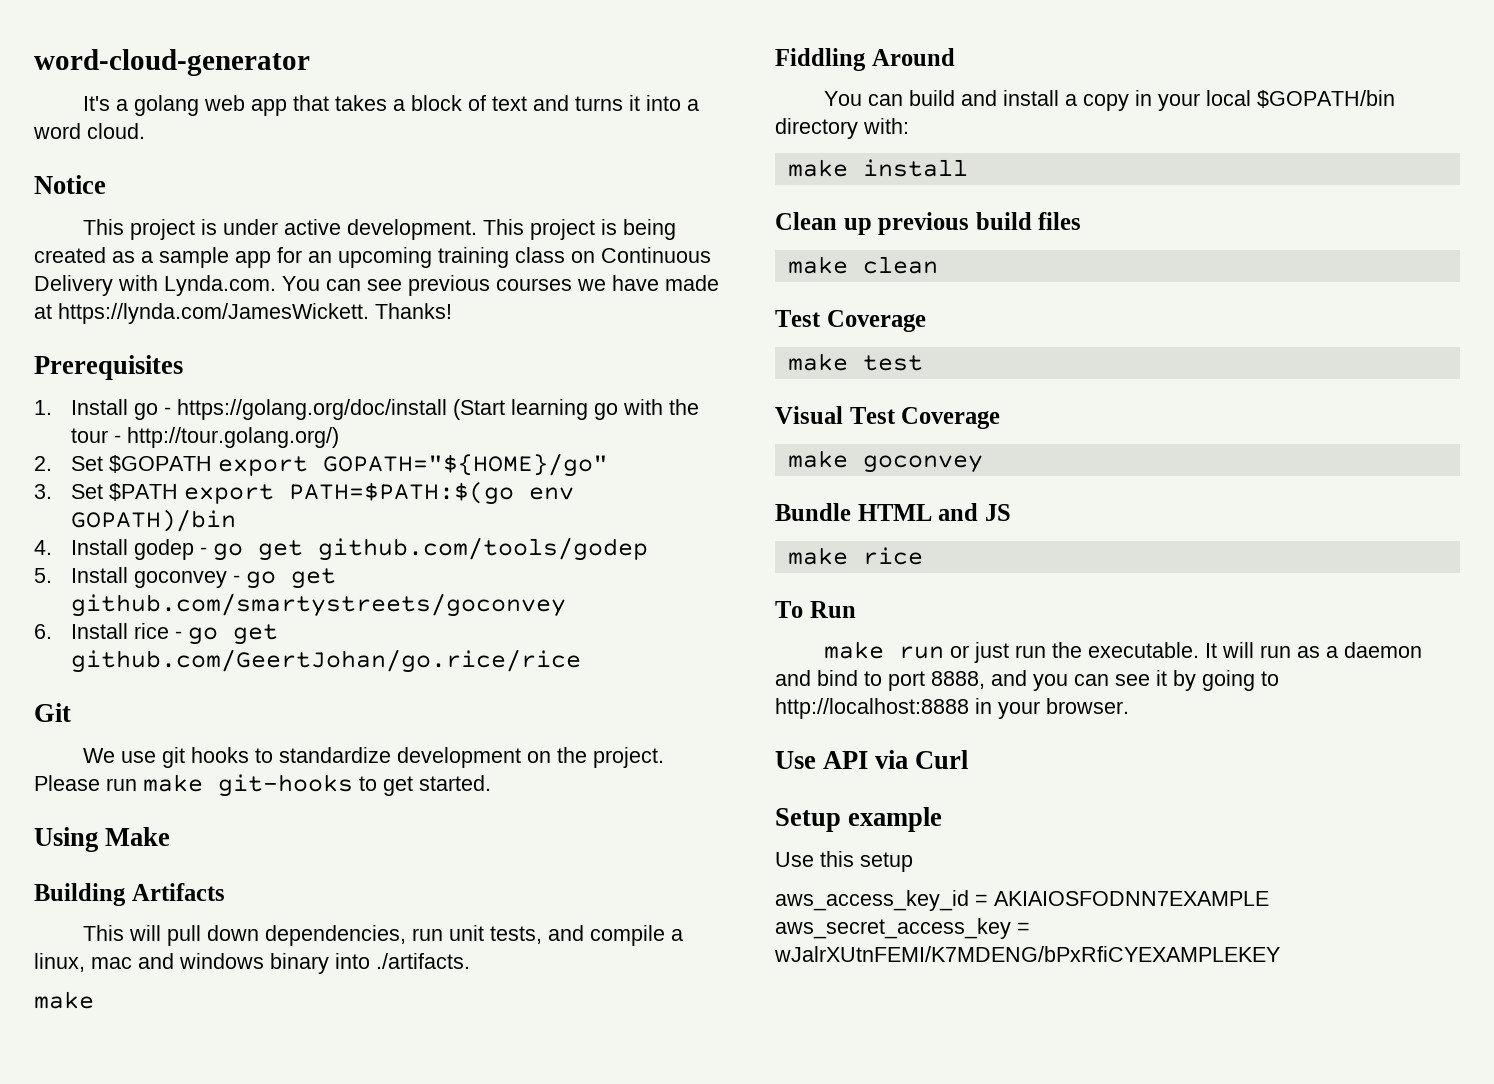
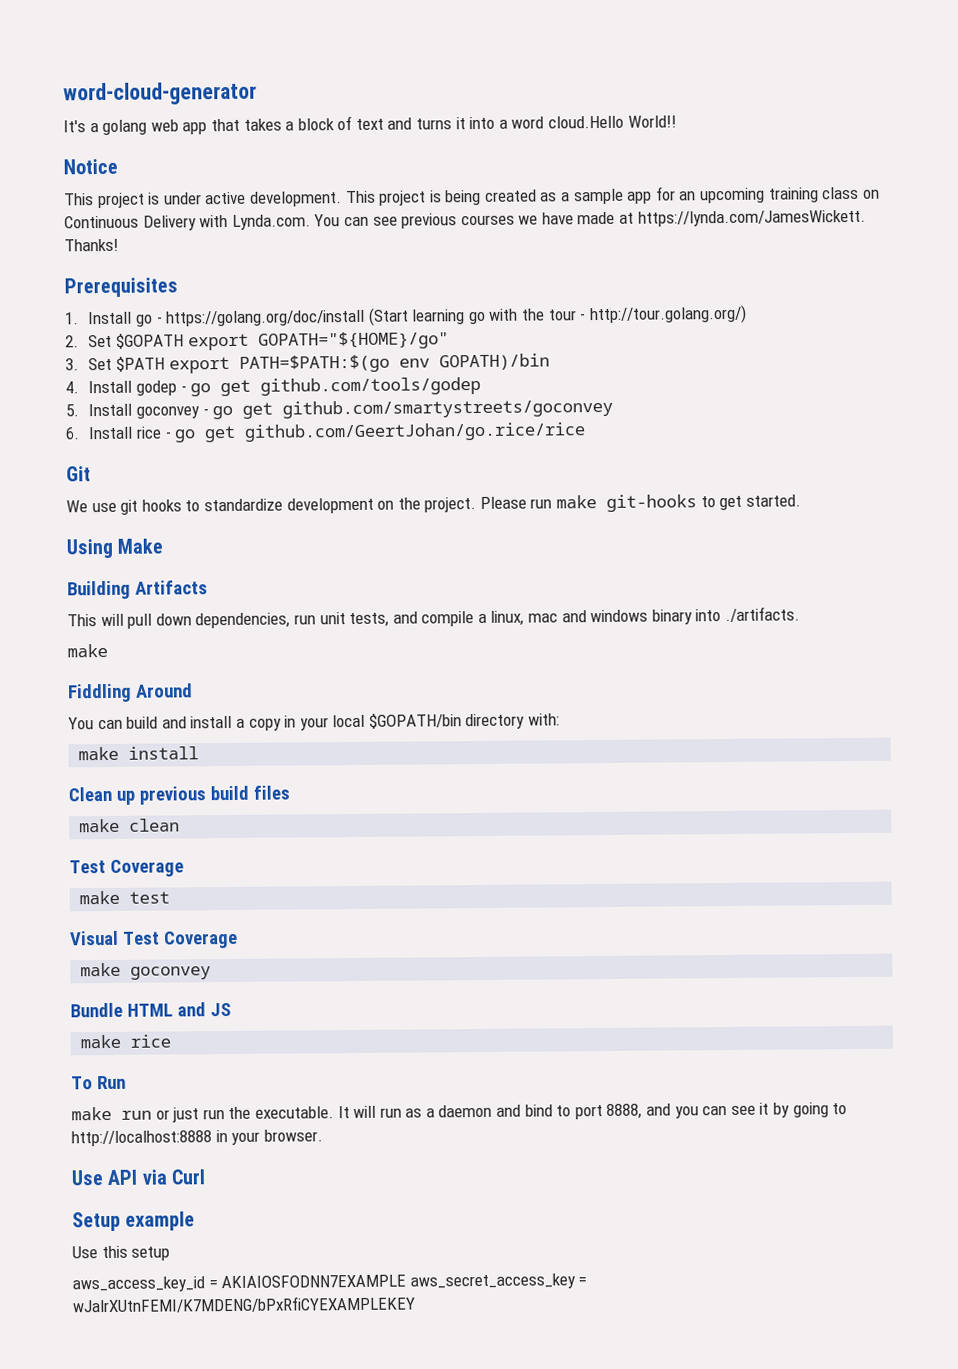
- It's a golang web app that takes a block of text and turns it into a word cloud.
+ It's a golang web app that takes a block of text and turns it into a word cloud.Hello World!!

